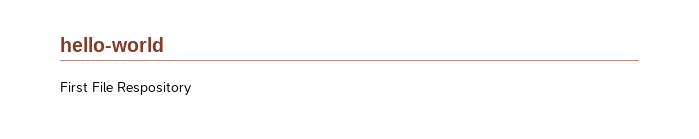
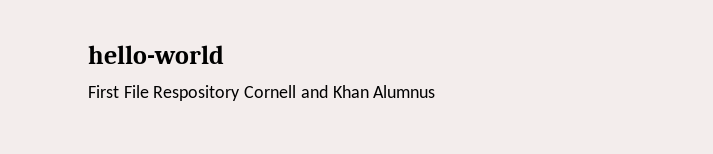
- First File Respository
+ First File Respository Cornell and Khan Alumnus

